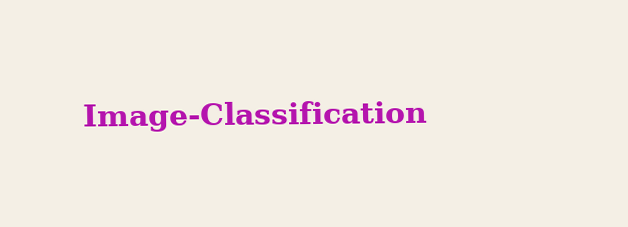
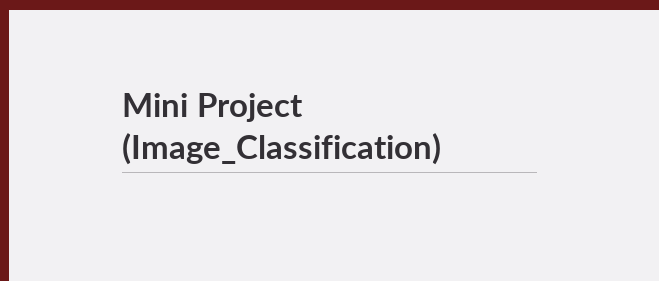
- Image-Classification
+ Mini Project (Image_Classification)

